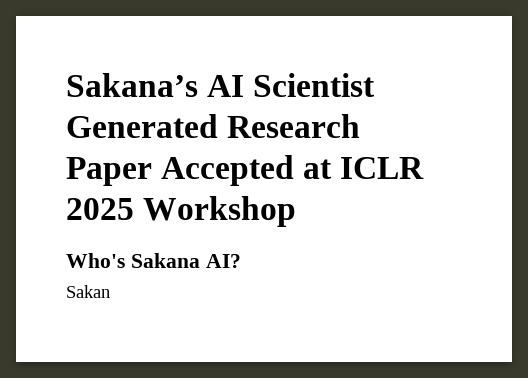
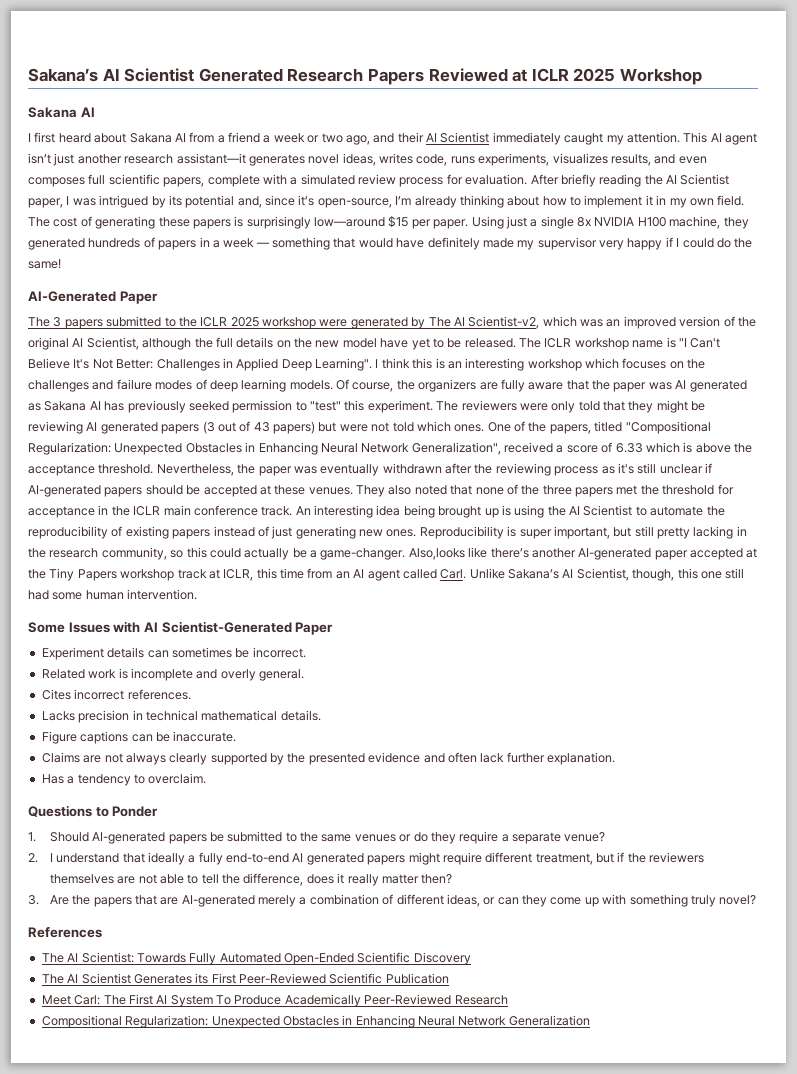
- Sakana’s AI Scientist Generated Research Paper Accepted at ICLR 2025 Workshop
- Who's Sakana AI?
- Sakan
+ Sakana’s AI Scientist Generated Research Papers Reviewed at ICLR 2025 Workshop
+ Sakana AI
+ I first heard about Sakana AI from a friend a week or two ago, and their AI Scientist immediately caught my attention. This AI agent isn’t just another research assistant—it generates novel ideas, writes code, runs experiments, visualizes results, and even composes full scientific papers, complete with a simulated review process for evaluation. After briefly reading the AI Scientist paper, I was intrigued by its potential and, since it’s open-source, I’m already thinking about how to implement it in my own field. The cost of generating these papers is surprisingly low—around $15 per paper. Using just a single 8x NVIDIA H100 machine, they generated hundreds of papers in a week — something that would have definitely made my supervisor very happy if I could do the same!
+ AI-Generated Paper
+ The 3 papers submitted to the ICLR 2025 workshop were generated by The AI Scientist-v2, which was an improved version of the original AI Scientist, although the full details on the new model have yet to be released. The ICLR workshop name is "I Can't Believe It's Not Better: Challenges in Applied Deep Learning". I think this is an interesting workshop which focuses on the challenges and failure modes of deep learning models. Of course, the organizers are fully aware that the paper was AI generated as Sakana AI has previously seeked permission to "test" this experiment. The reviewers were only told that they might be reviewing AI generated papers (3 out of 43 papers) but were not told which ones. One of the papers, titled "Compositional Regularization: Unexpected Obstacles in Enhancing Neural Network Generalization", received a score of 6.33 which is above the acceptance threshold. Nevertheless, the paper was eventually withdrawn after the reviewing process as it's still unclear if AI-generated papers should be accepted at these venues. They also noted that none of the three papers met the threshold for acceptance in the ICLR main conference track. An interesting idea being brought up is using the AI Scientist to automate the reproducibility of existing papers instead of just generating new ones. Reproducibility is super important, but still pretty lacking in the research community, so this could actually be a game-changer. Also,looks like there’s another AI-generated paper accepted at the Tiny Papers workshop track at ICLR, this time from an AI agent called Carl. Unlike Sakana’s AI Scientist, though, this one still had some human intervention.
+ Some Issues with AI Scientist-Generated Paper
+ Experiment details can sometimes be incorrect.
+ Related work is incomplete and overly general.
+ Cites incorrect references.
+ Lacks precision in technical mathematical details.
+ Figure captions can be inaccurate.
+ Claims are not always clearly supported by the presented evidence and often lack further explanation.
+ Has a tendency to overclaim.
+ Questions to Ponder
+ 1. Should AI-generated papers be submitted to the same venues or do they require a separate venue?
+ 2. I understand that ideally a fully end-to-end AI generated papers might require different treatment, but if the reviewers themselves are not able to tell the difference, does it really matter then?
+ 3. Are the papers that are AI-generated merely a combination of different ideas, or can they come up with something truly novel?
+ References
+ The AI Scientist: Towards Fully Automated Open-Ended Scientific Discovery
+ The AI Scientist Generates its First Peer-Reviewed Scientific Publication
+ Meet Carl: The First AI System To Produce Academically Peer-Reviewed Research
+ Compositional Regularization: Unexpected Obstacles in Enhancing Neural Network Generalization

